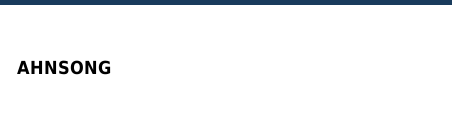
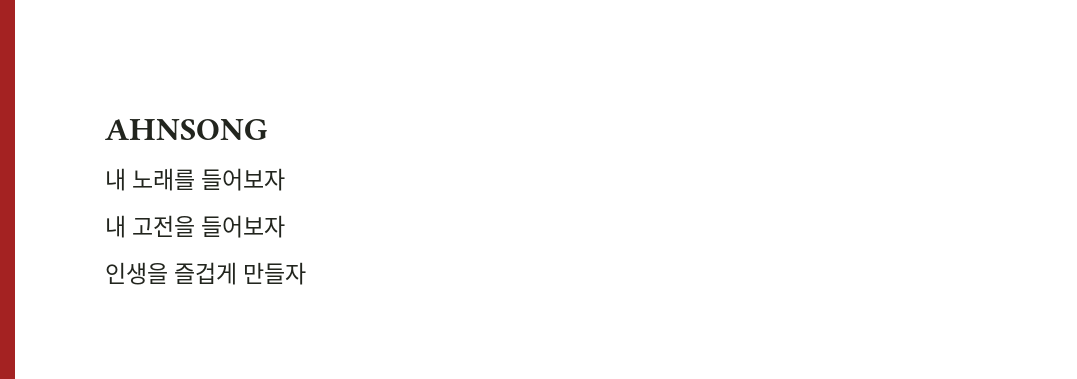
+ 내 노래를 들어보자
+ 내 고전을 들어보자
+ 인생을 즐겁게 만들자

